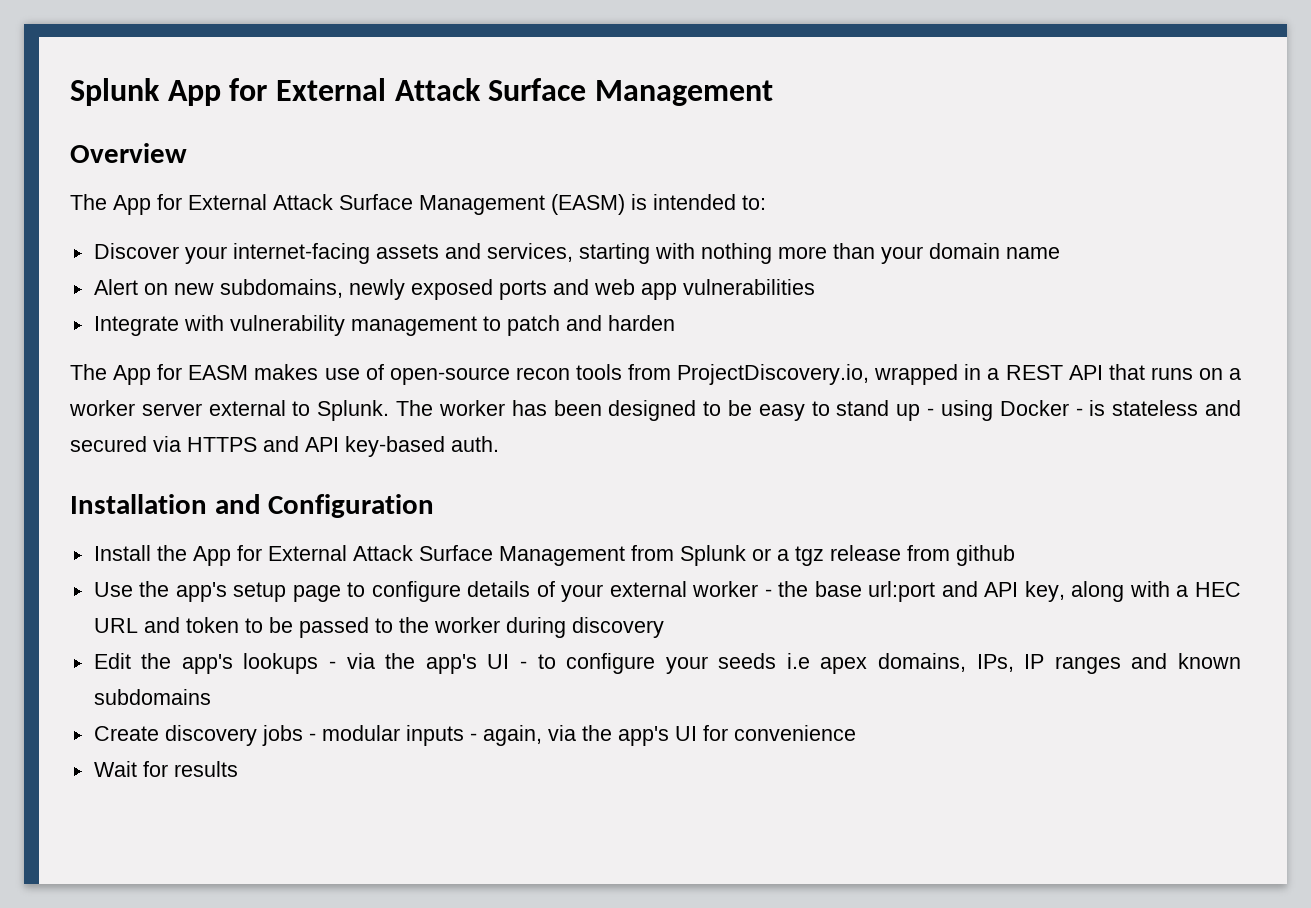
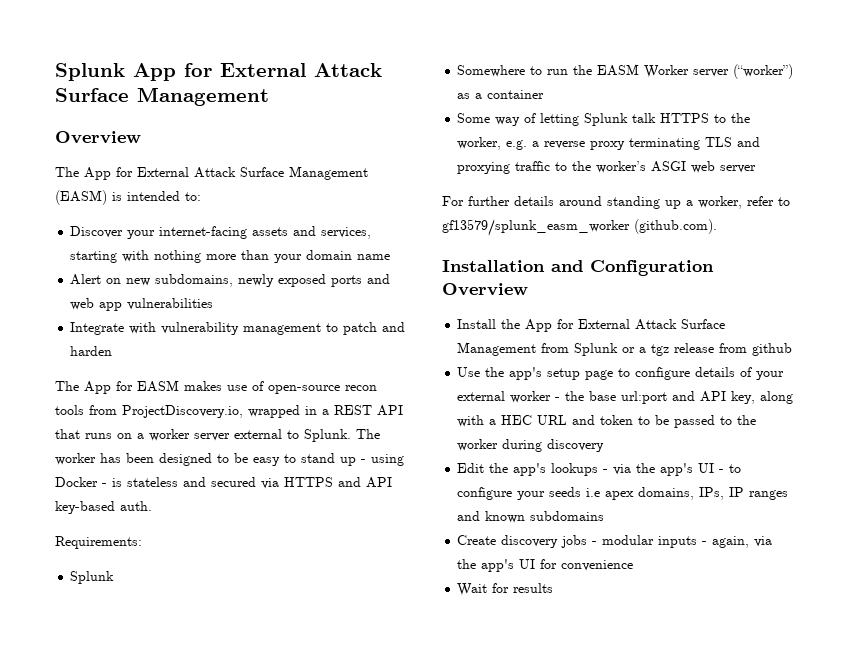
+ Requirements:
+ Splunk
+ Somewhere to run the EASM Worker server (“worker”) as a container
+ Some way of letting Splunk talk HTTPS to the worker, e.g. a reverse proxy terminating TLS and proxying traffic to the worker’s ASGI web server
+ For further details around standing up a worker, refer to gf13579/splunk_easm_worker (github.com).
- Installation and Configuration
+ Installation and Configuration Overview

